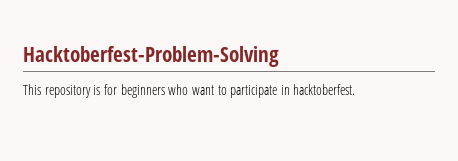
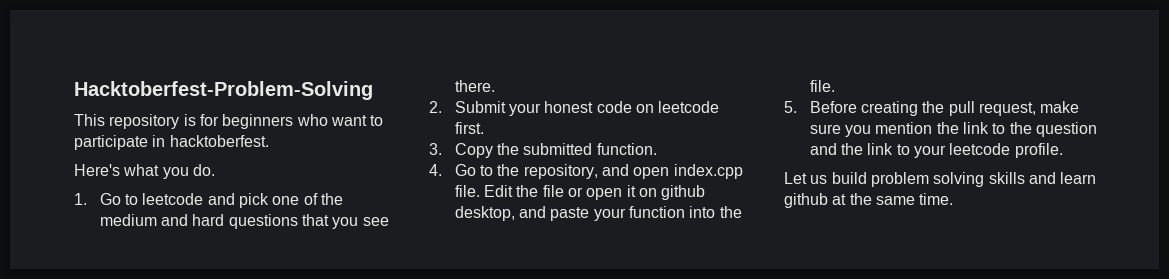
+ Here's what you do.
+ 1. Go to leetcode and pick one of the medium and hard questions that you see there.
+ 2. Submit your honest code on leetcode first.
+ 3. Copy the submitted function.
+ 4. Go to the repository, and open index.cpp file. Edit the file or open it on github desktop, and paste your function into the file.
+ 5. Before creating the pull request, make sure you mention the link to the question and the link to your leetcode profile.
+ Let us build problem solving skills and learn github at the same time.

